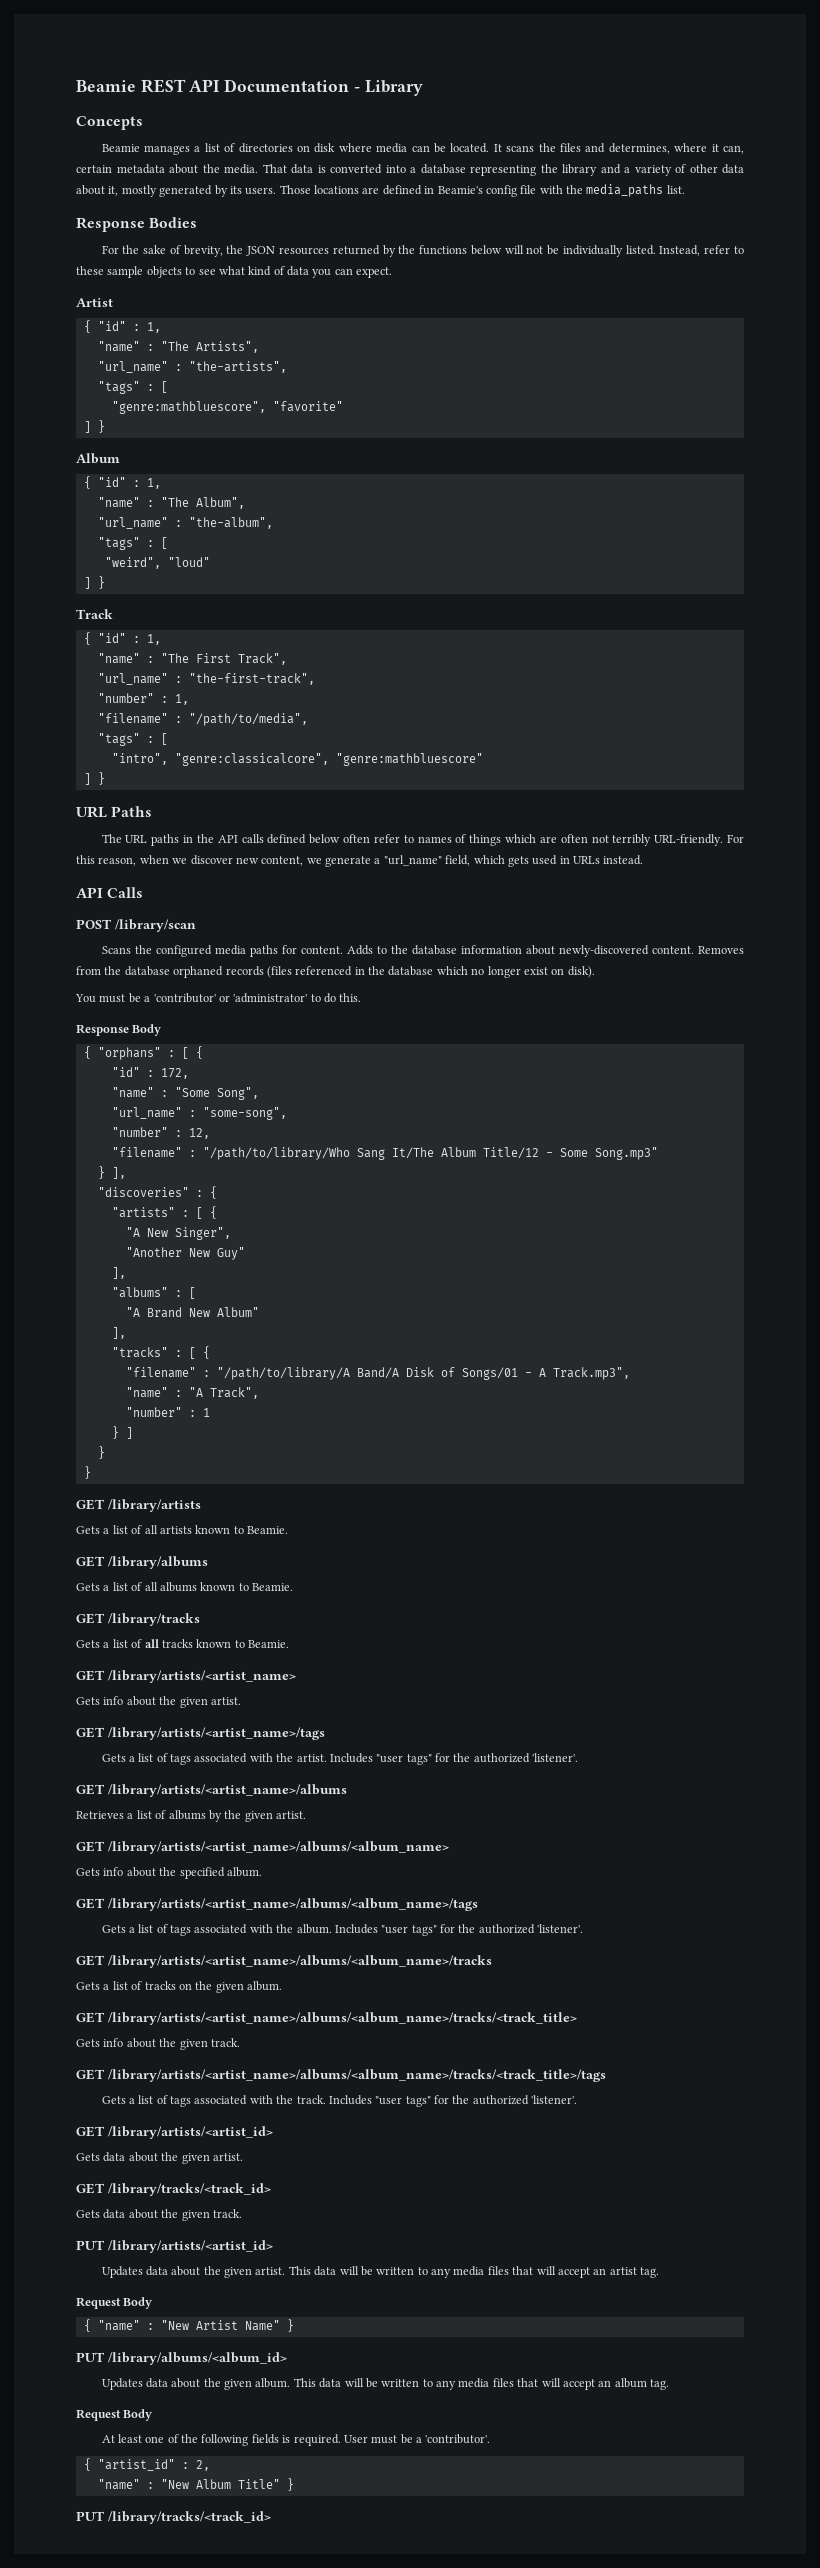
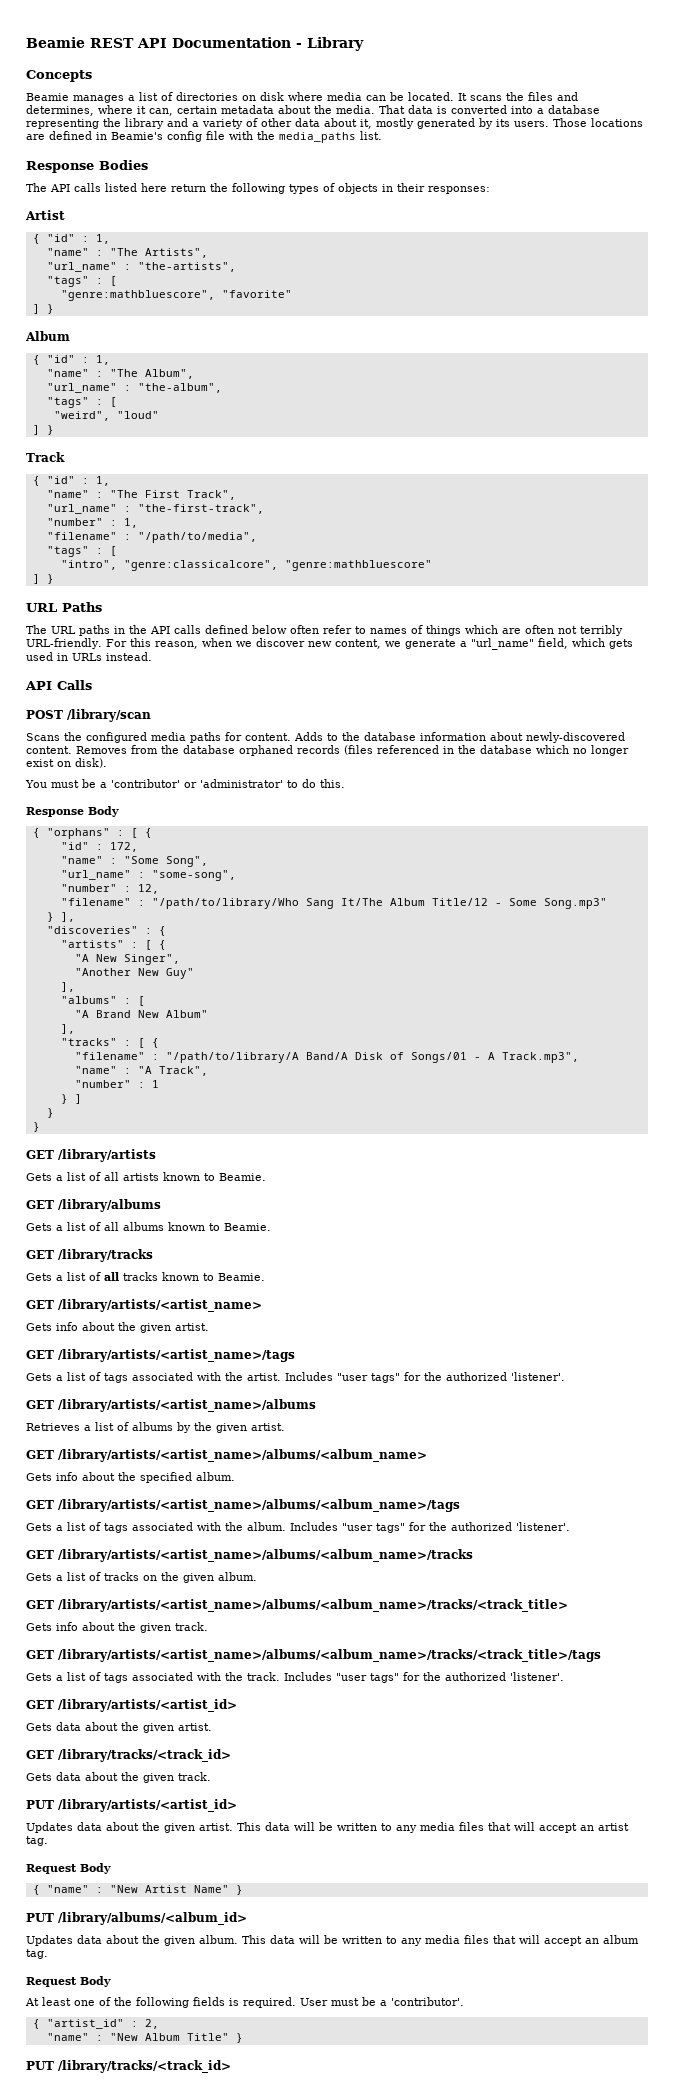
- For the sake of brevity, the JSON resources returned by the functions below will not be individually listed. Instead, refer to these sample objects to see what kind of data you can expect.
+ The API calls listed here return the following types of objects in their responses:

